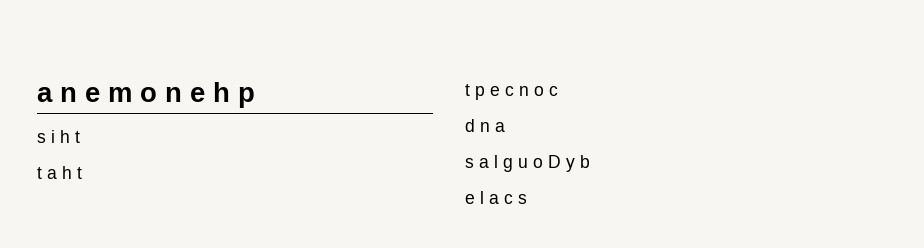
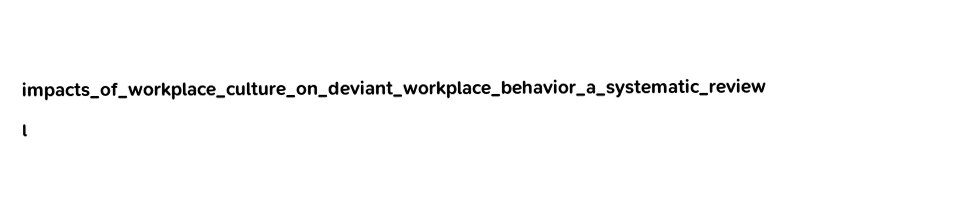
- a n e m o n e h p
- s i h t
- t a h t
- t p e c n o c
- d n a
- s a l g u o D y b
- e l a c s
+ impacts_of_workplace_culture_on_deviant_workplace_behavior_a_systematic_review
+ l

